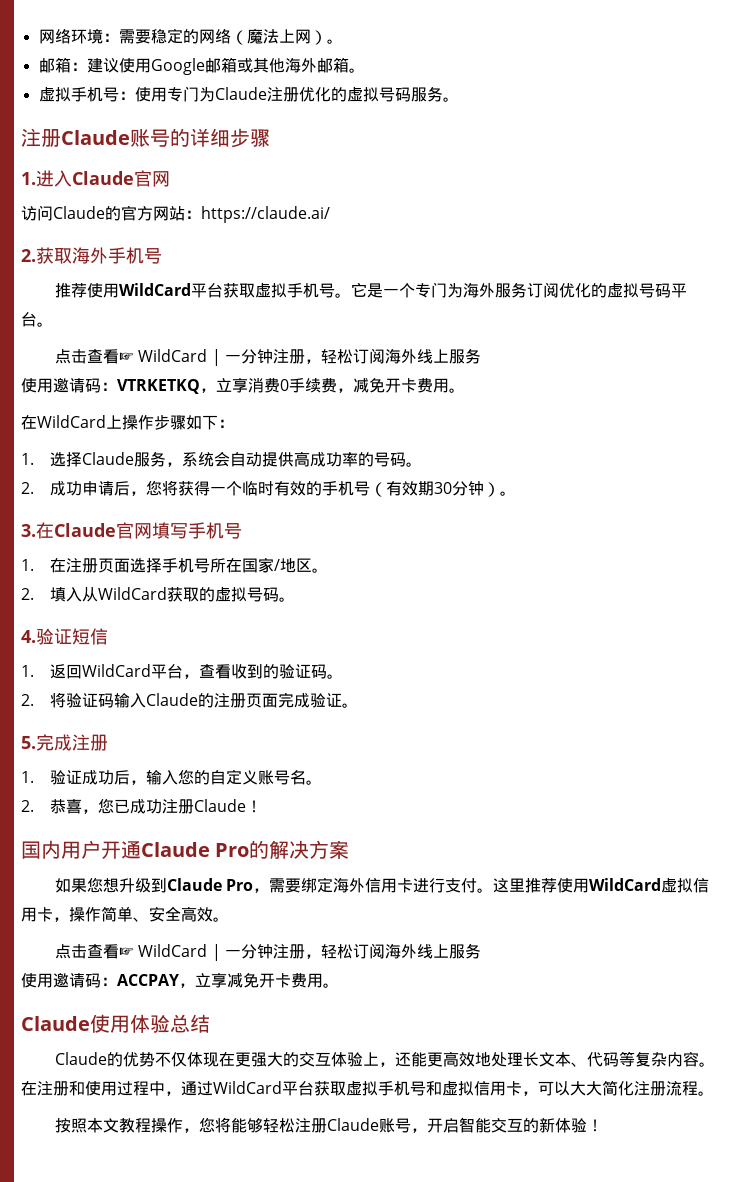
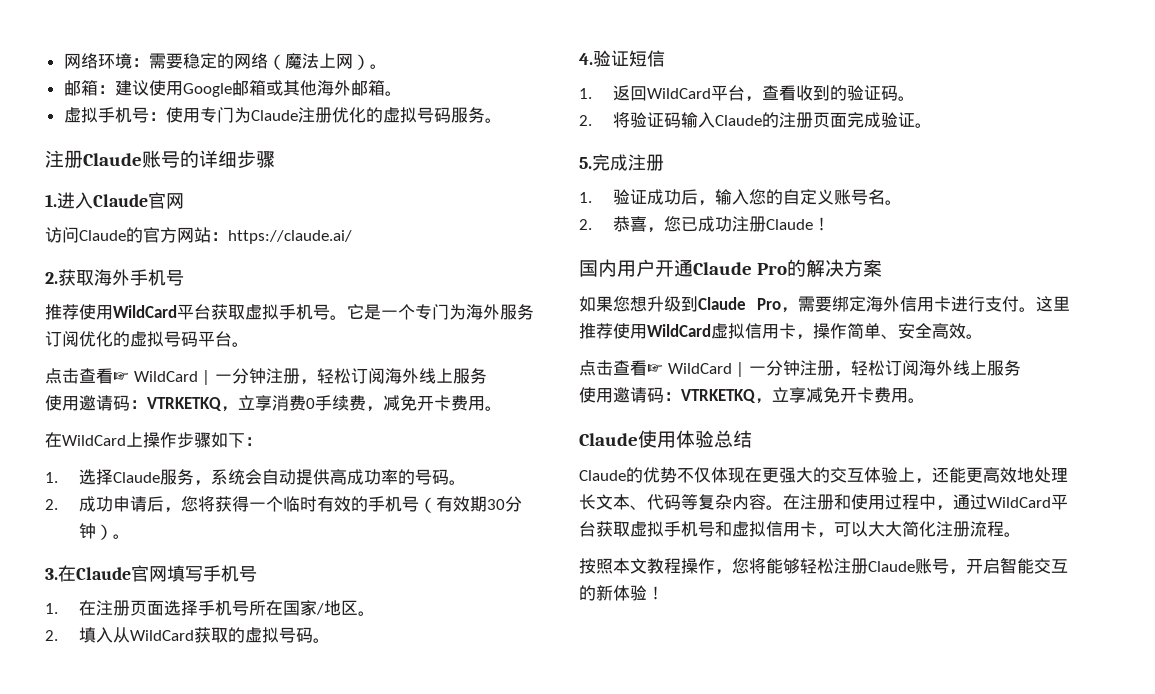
- 使用邀请码：ACCPAY，立享减免开卡费用。
+ 使用邀请码：VTRKETKQ，立享减免开卡费用。

